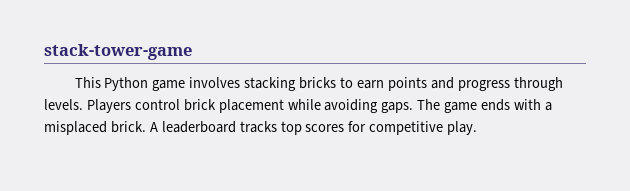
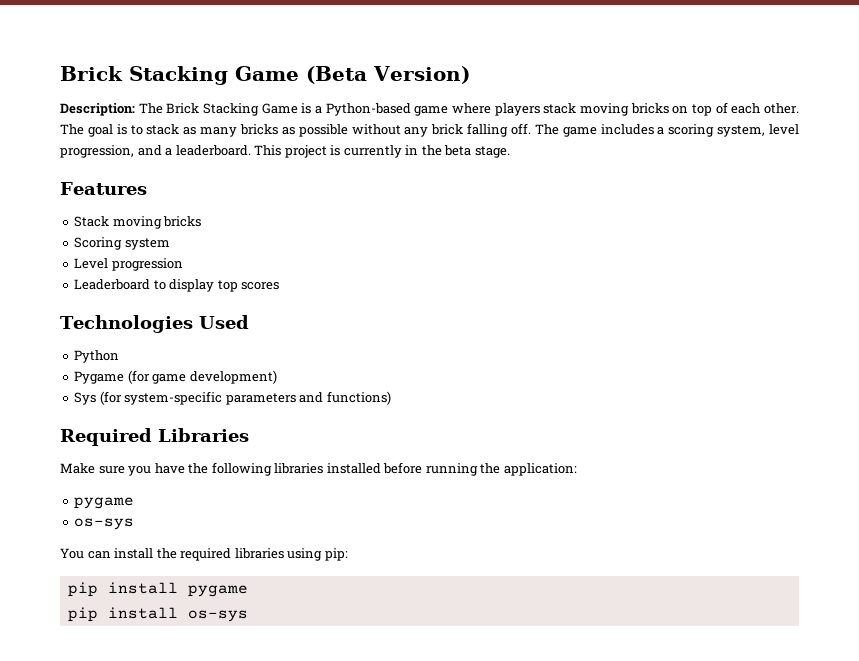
- stack-tower-game
- This Python game involves stacking bricks to earn points and progress through levels. Players control brick placement while avoiding gaps. The game ends with a misplaced brick. A leaderboard tracks top scores for competitive play.
+ Brick Stacking Game (Beta Version)
+ Description: The Brick Stacking Game is a Python-based game where players stack moving bricks on top of each other. The goal is to stack as many bricks as possible without any brick falling off. The game includes a scoring system, level progression, and a leaderboard. This project is currently in the beta stage.
+ Features
+ Stack moving bricks
+ Scoring system
+ Level progression
+ Leaderboard to display top scores
+ Technologies Used
+ Python
+ Pygame (for game development)
+ Sys (for system-specific parameters and functions)
+ Required Libraries
+ Make sure you have the following libraries installed before running the application:
+ pygame
+ os-sys
+ You can install the required libraries using pip:
+ pip install pygame
+ pip install os-sys

